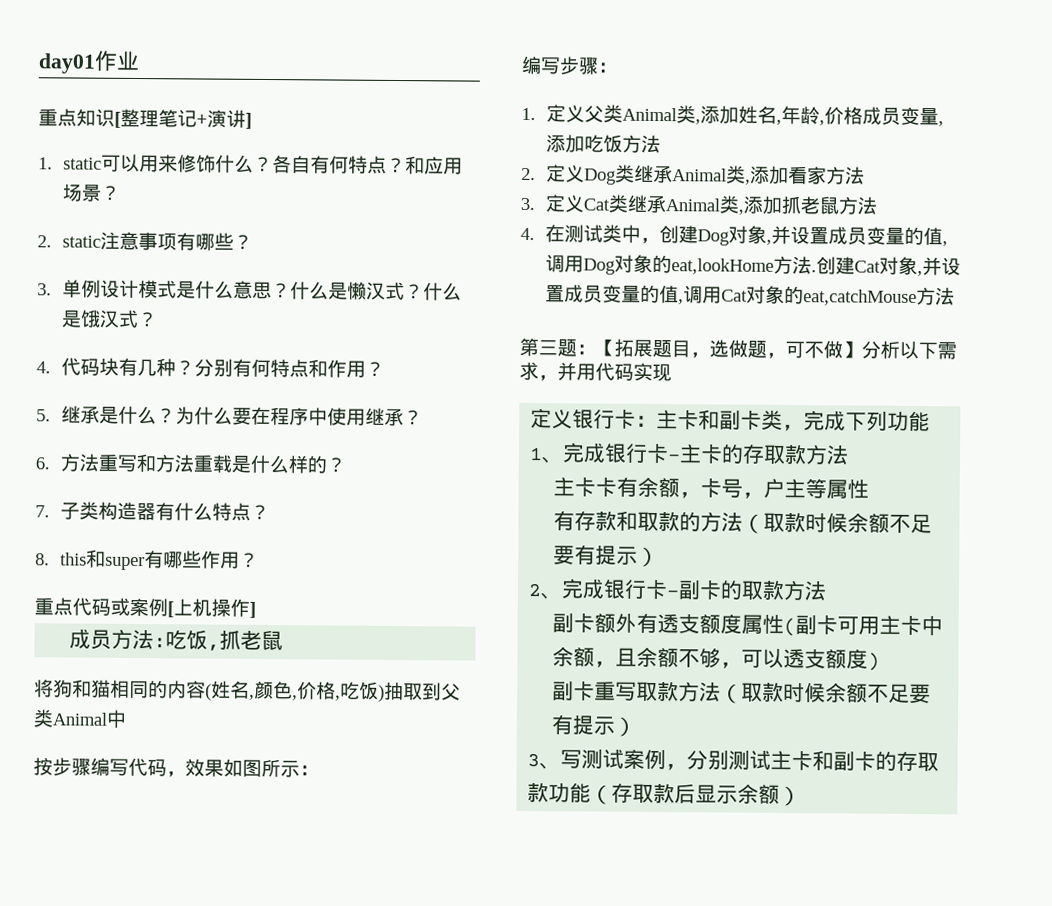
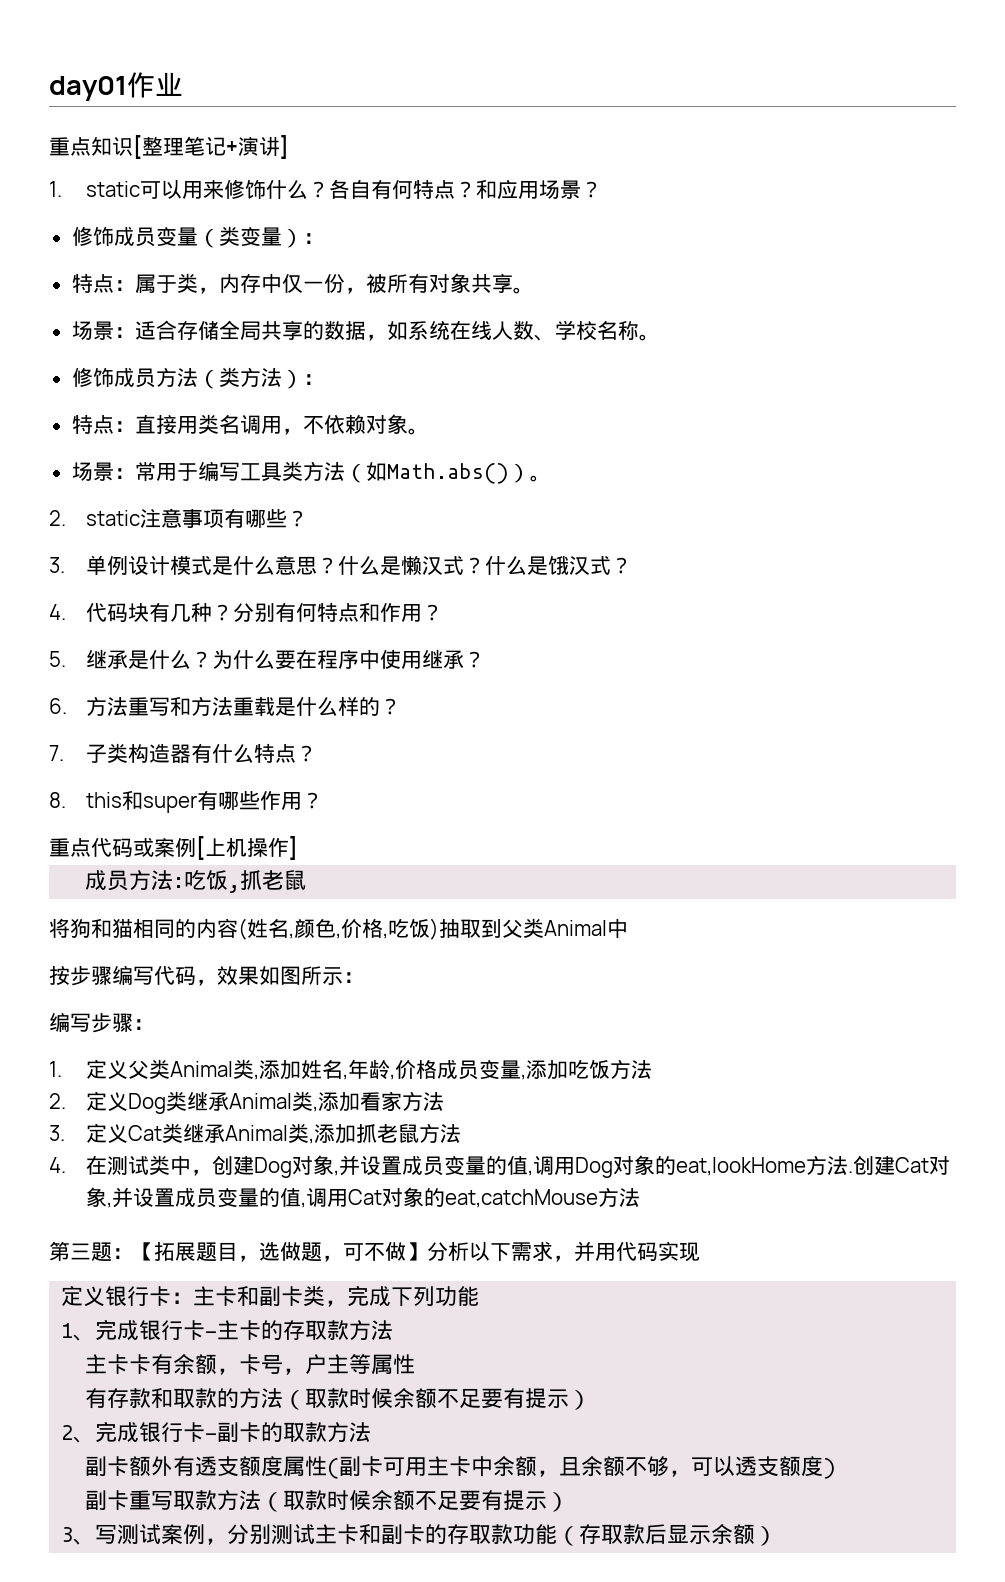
+ 修饰成员变量（类变量）：
+ 特点：属于类，内存中仅一份，被所有对象共享。
+ 场景：适合存储全局共享的数据，如系统在线人数、学校名称。
+ 修饰成员方法（类方法）：
+ 特点：直接用类名调用，不依赖对象。
+ 场景：常用于编写工具类方法（如Math.abs()）。

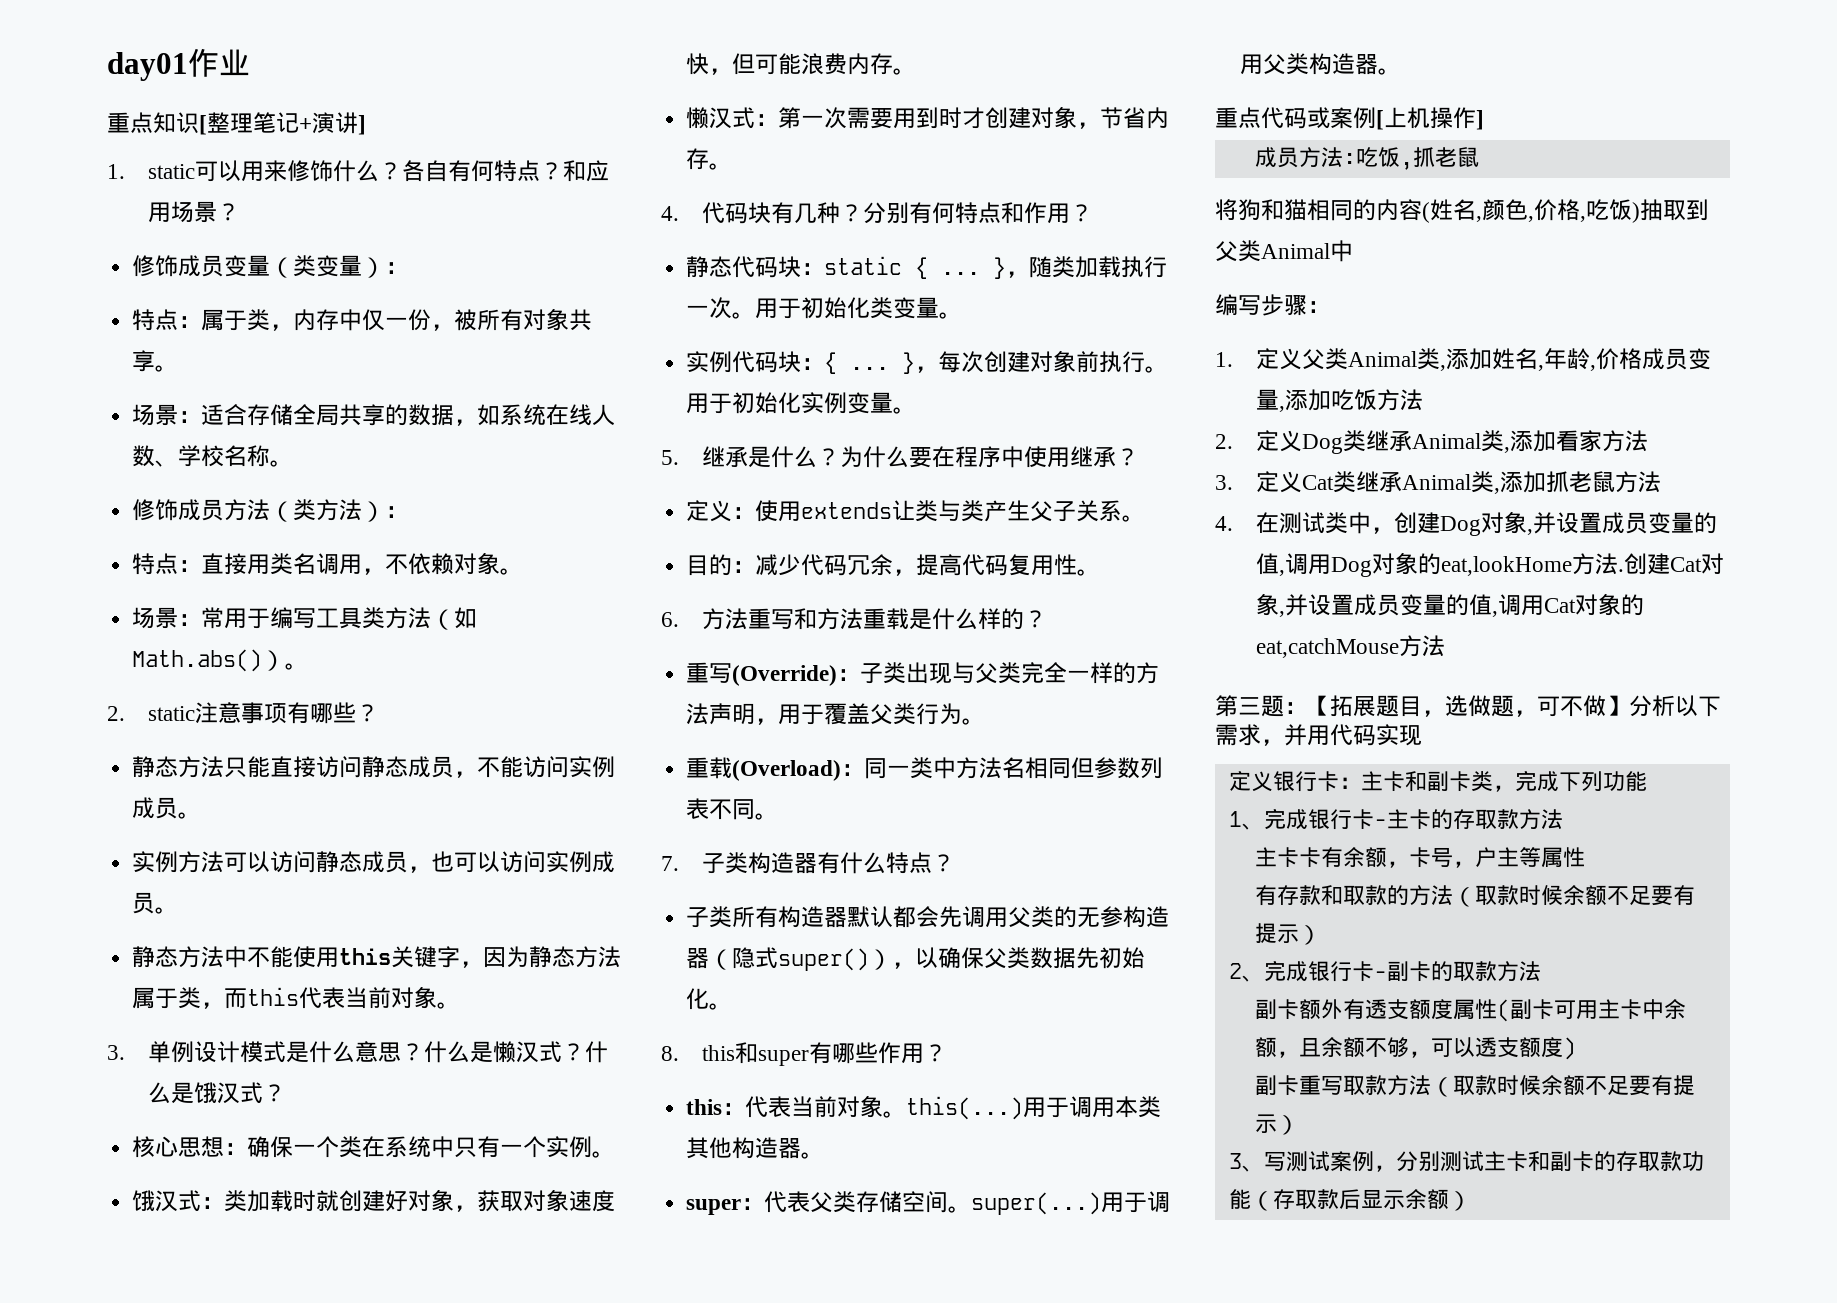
+ 静态方法只能直接访问静态成员，不能访问实例成员。
+ 实例方法可以访问静态成员，也可以访问实例成员。
+ 静态方法中不能使用this关键字，因为静态方法属于类，而this代表当前对象。
+ 核心思想：确保一个类在系统中只有一个实例。
+ 饿汉式：类加载时就创建好对象，获取对象速度快，但可能浪费内存。
+ 懒汉式：第一次需要用到时才创建对象，节省内存。
+ 静态代码块：static { ... }，随类加载执行一次。用于初始化类变量。
+ 实例代码块：{ ... }，每次创建对象前执行。用于初始化实例变量。
+ 定义：使用extends让类与类产生父子关系。
+ 目的：减少代码冗余，提高代码复用性。
+ 重写(Override)：子类出现与父类完全一样的方法声明，用于覆盖父类行为。
+ 重载(Overload)：同一类中方法名相同但参数列表不同。
+ 子类所有构造器默认都会先调用父类的无参构造器（隐式super()），以确保父类数据先初始化。
+ this：代表当前对象。this(...)用于调用本类其他构造器。
+ super：代表父类存储空间。super(...)用于调用父类构造器。
- 按步骤编写代码，效果如图所示：

